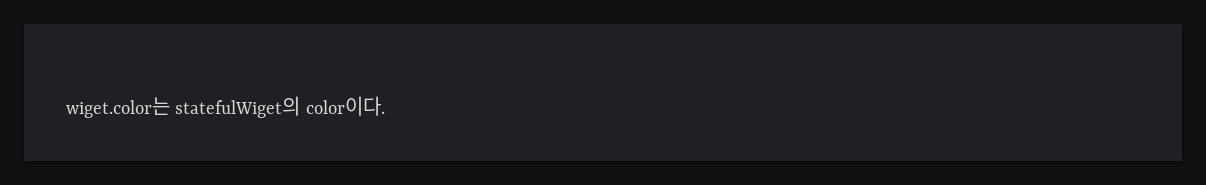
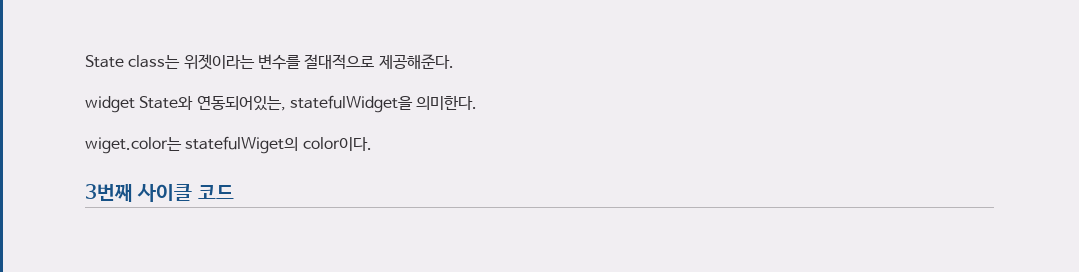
+ State class는 위젯이라는 변수를 절대적으로 제공해준다.
+ widget State와 연동되어있는, statefulWidget을 의미한다.
+ 3번째 사이클 코드

